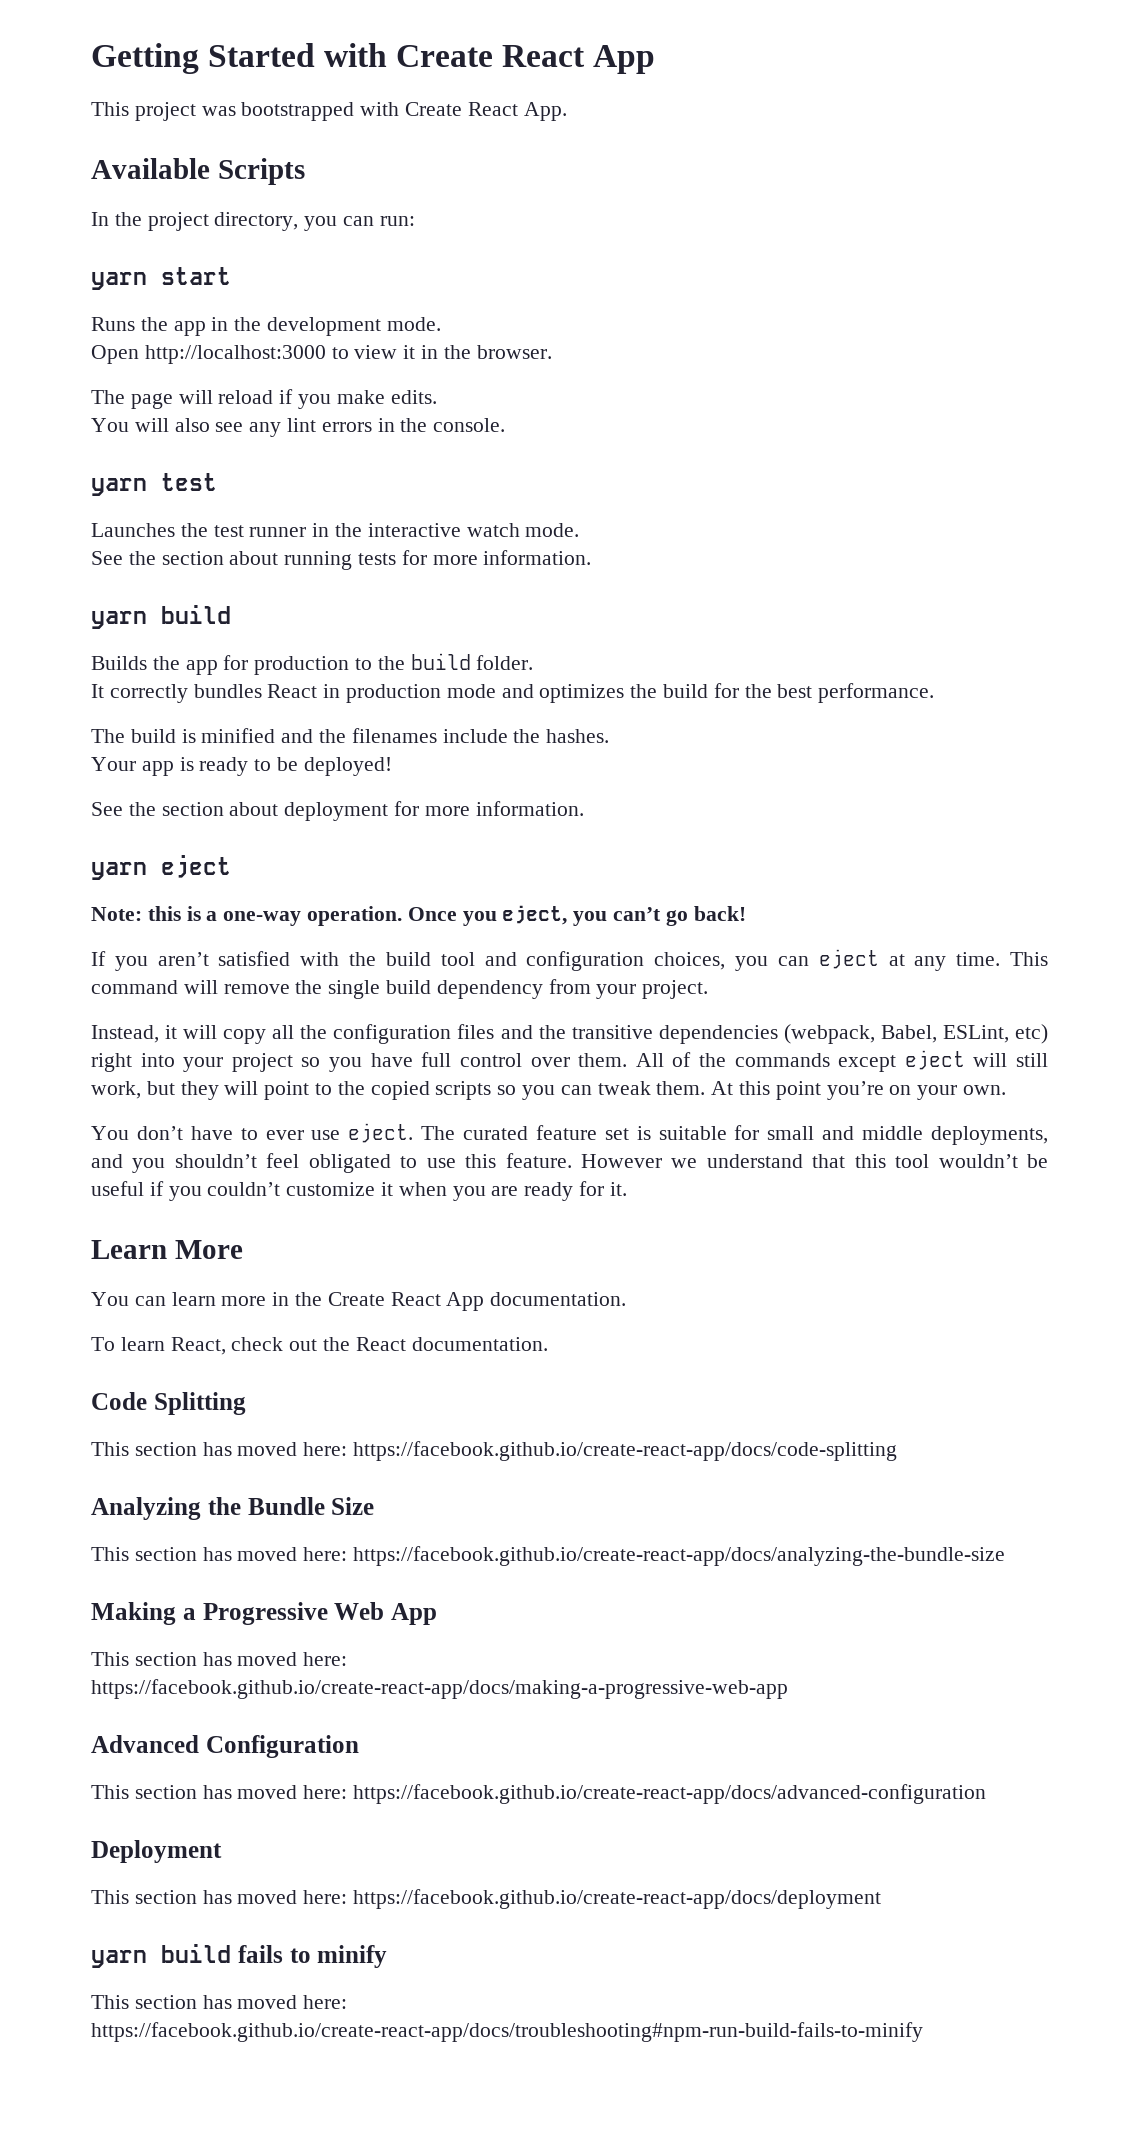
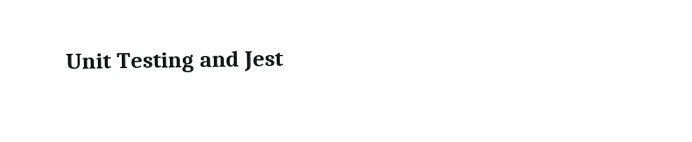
- Getting Started with Create React App
- This project was bootstrapped with Create React App.
- Available Scripts
- In the project directory, you can run:
- yarn start
- Runs the app in the development mode.
- Open http://localhost:3000 to view it in the browser.
- The page will reload if you make edits.
- You will also see any lint errors in the console.
- yarn test
- Launches the test runner in the interactive watch mode.
- See the section about running tests for more information.
- yarn build
- Builds the app for production to the build folder.
- It correctly bundles React in production mode and optimizes the build for the best performance.
- The build is minified and the filenames include the hashes.
- Your app is ready to be deployed!
- See the section about deployment for more information.
- yarn eject
- Note: this is a one-way operation. Once you eject, you can’t go back!
- If you aren’t satisfied with the build tool and configuration choices, you can eject at any time. This command will remove the single build dependency from your project.
- Instead, it will copy all the configuration files and the transitive dependencies (webpack, Babel, ESLint, etc) right into your project so you have full control over them. All of the commands except eject will still work, but they will point to the copied scripts so you can tweak them. At this point you’re on your own.
- You don’t have to ever use eject. The curated feature set is suitable for small and middle deployments, and you shouldn’t feel obligated to use this feature. However we understand that this tool wouldn’t be useful if you couldn’t customize it when you are ready for it.
- Learn More
- You can learn more in the Create React App documentation.
- To learn React, check out the React documentation.
- Code Splitting
- This section has moved here: https://facebook.github.io/create-react-app/docs/code-splitting
- Analyzing the Bundle Size
- This section has moved here: https://facebook.github.io/create-react-app/docs/analyzing-the-bundle-size
- Making a Progressive Web App
- This section has moved here: https://facebook.github.io/create-react-app/docs/making-a-progressive-web-app
- Advanced Configuration
- This section has moved here: https://facebook.github.io/create-react-app/docs/advanced-configuration
- Deployment
- This section has moved here: https://facebook.github.io/create-react-app/docs/deployment
- yarn build fails to minify
- This section has moved here: https://facebook.github.io/create-react-app/docs/troubleshooting#npm-run-build-fails-to-minify
+ Unit Testing and Jest

